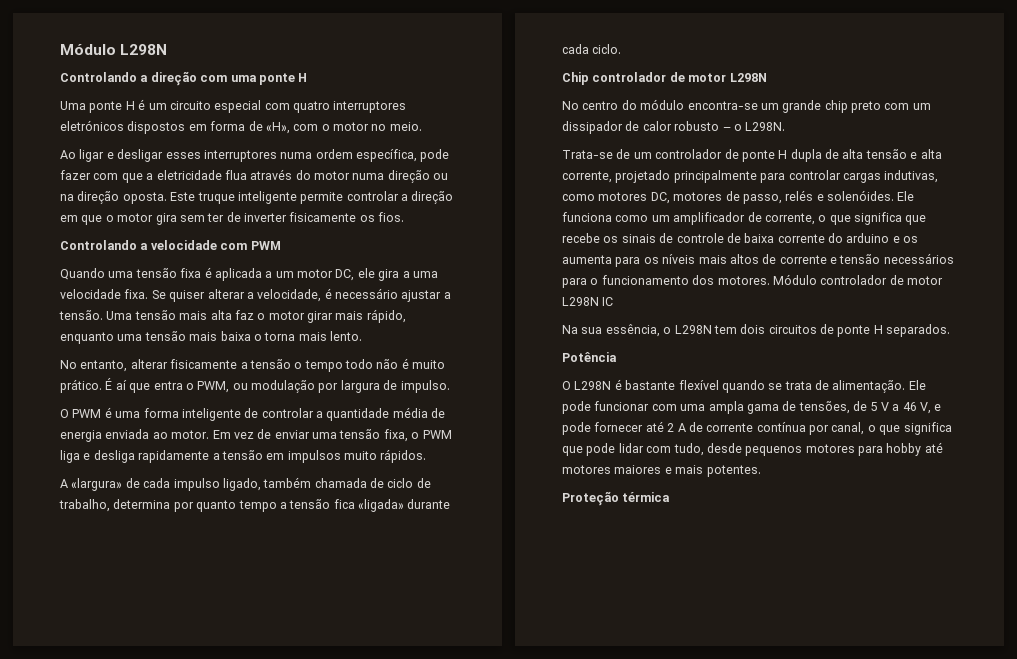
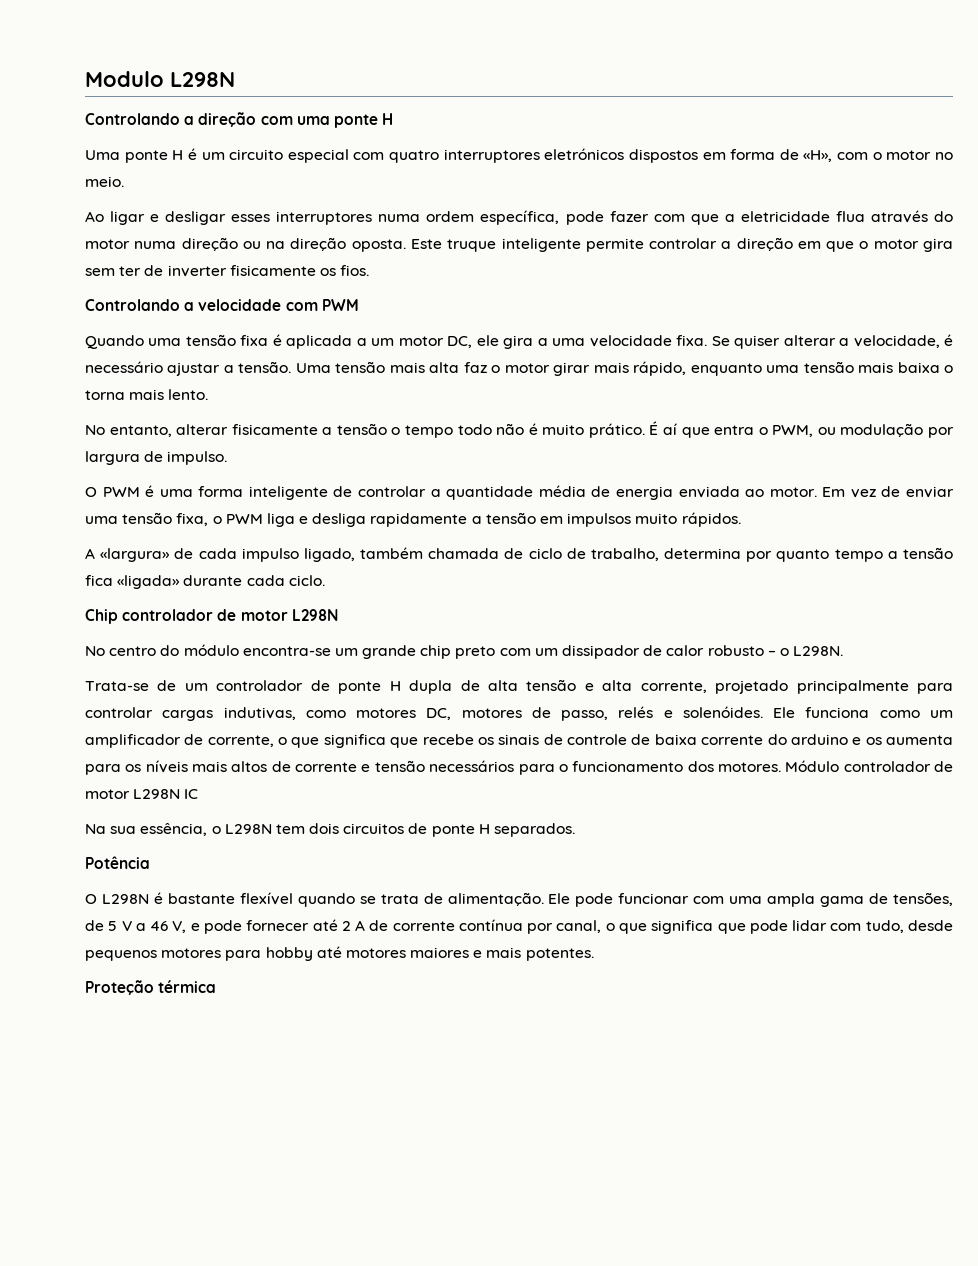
- Módulo L298N
+ Modulo L298N

